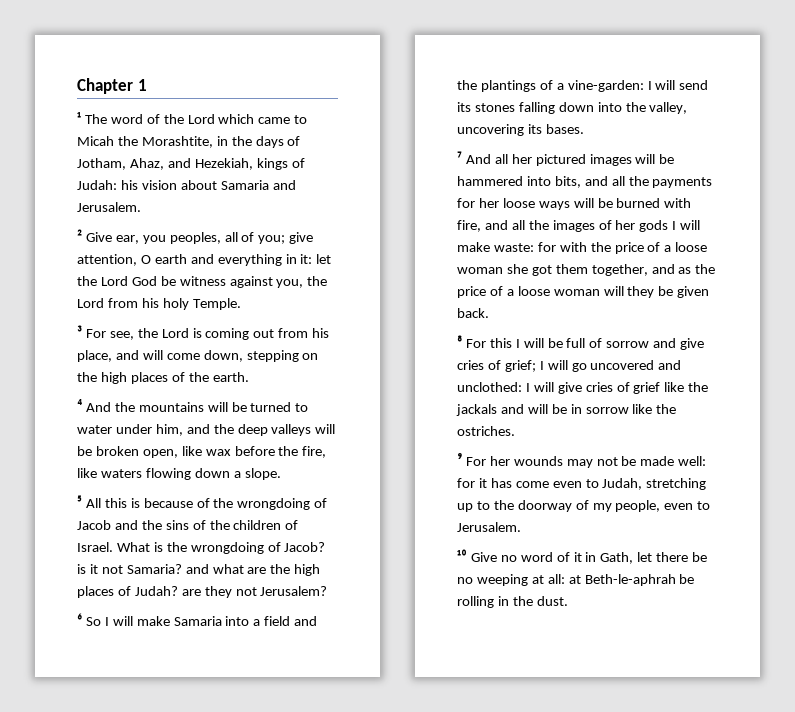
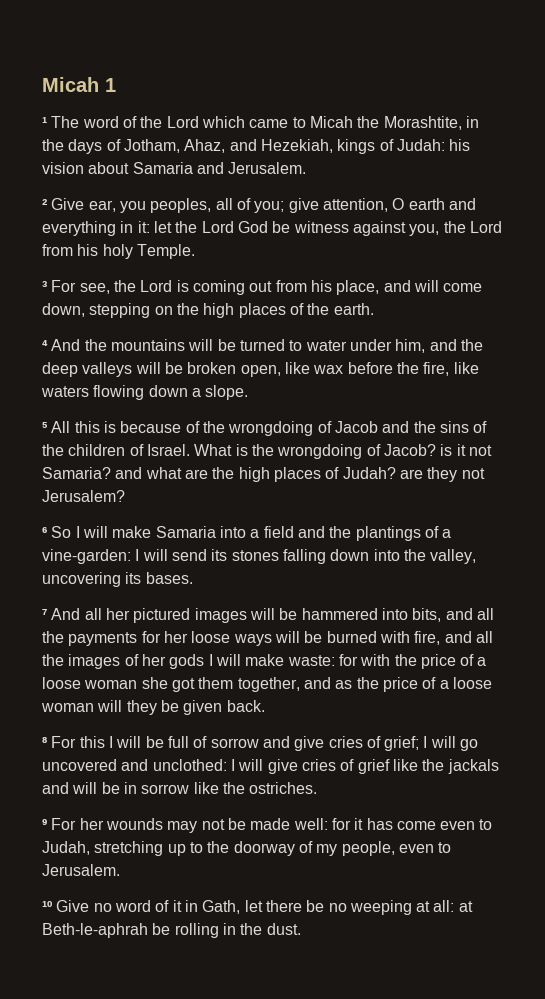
- Chapter 1
+ Micah 1

